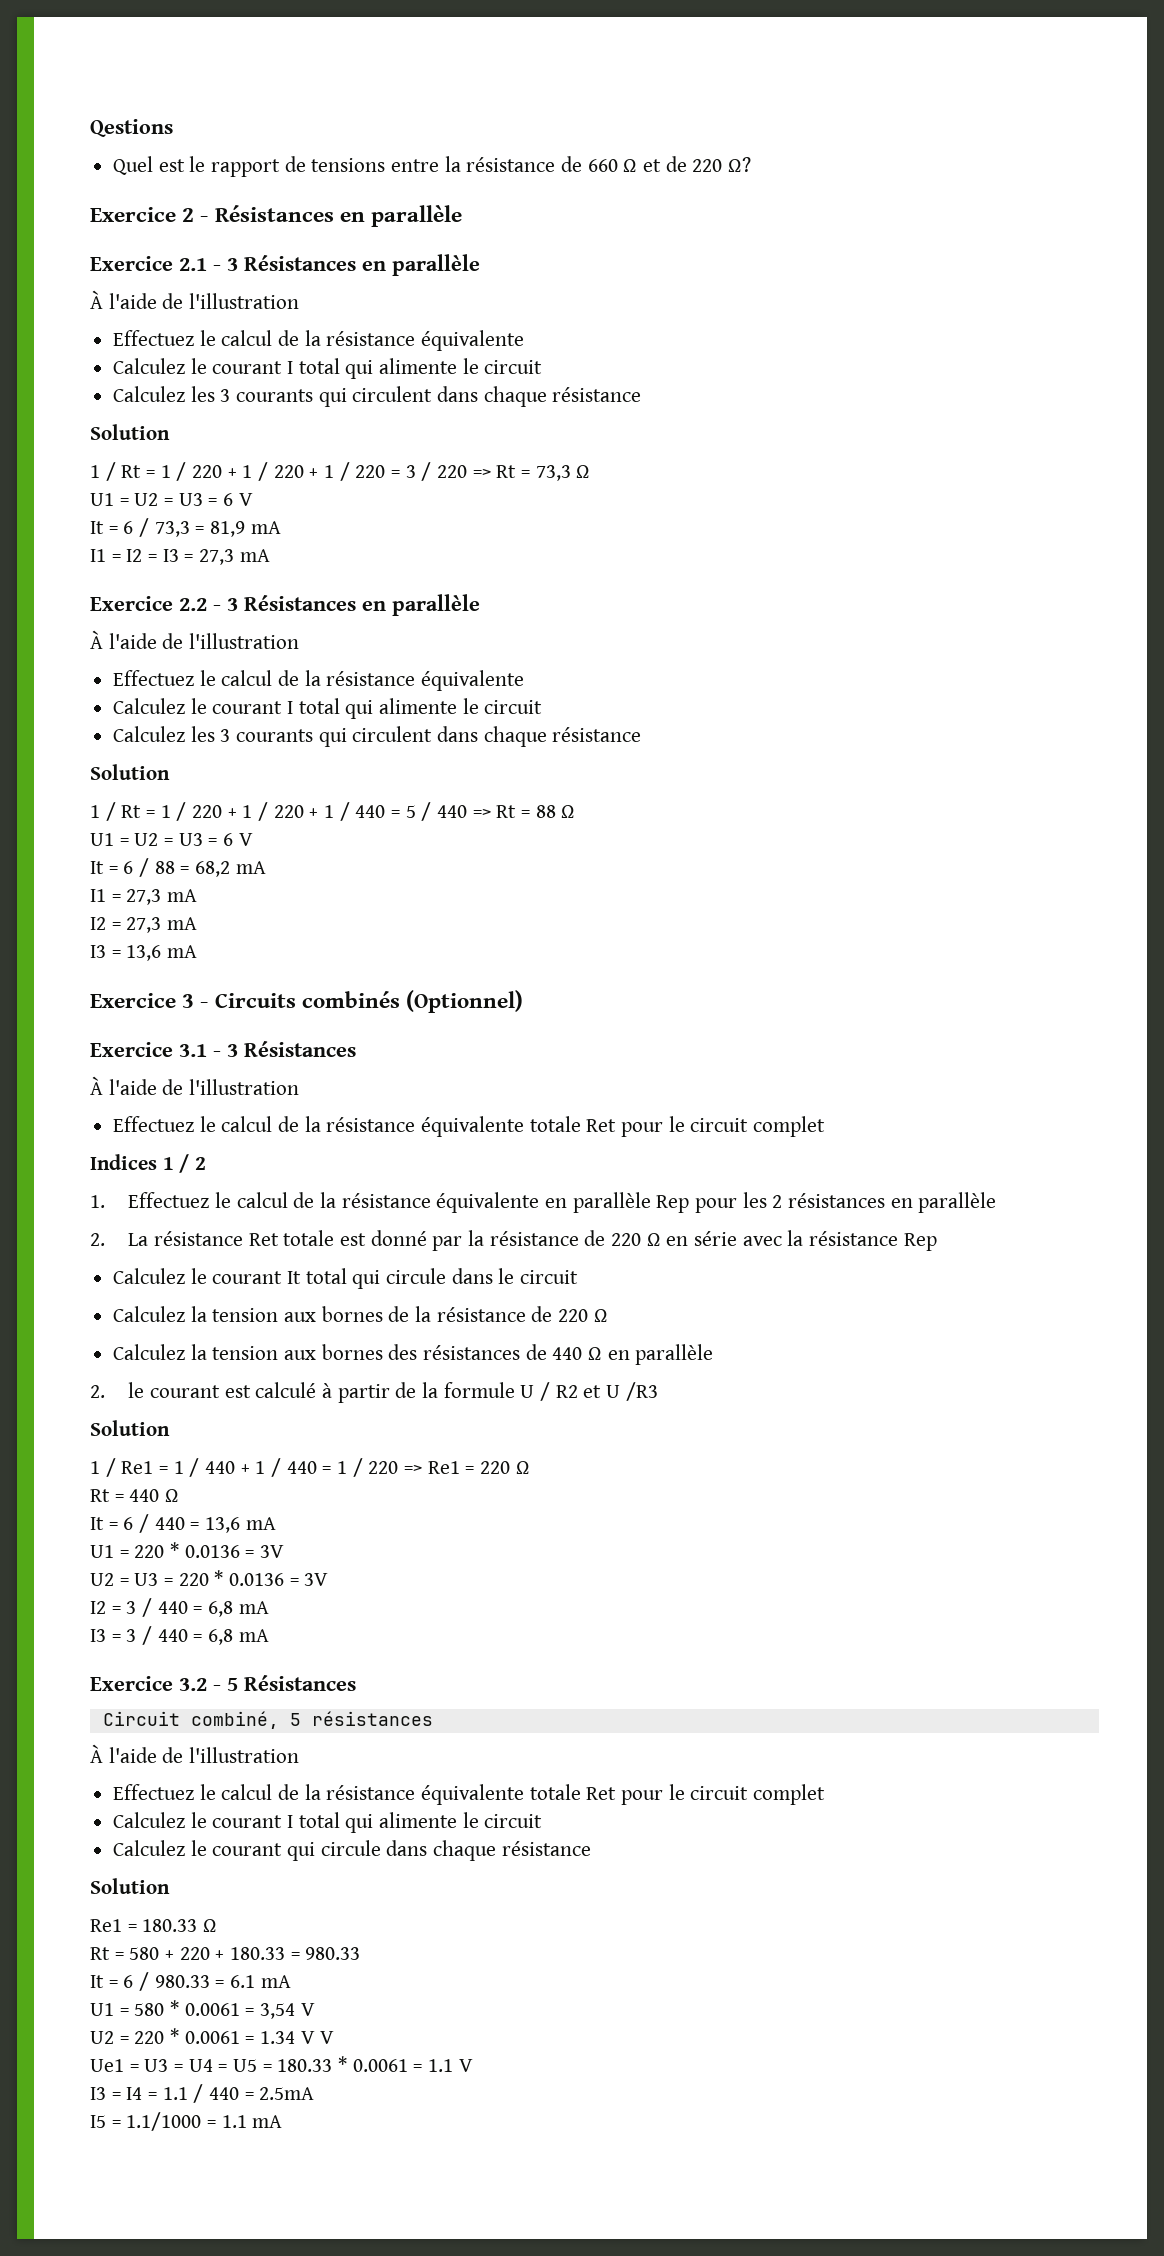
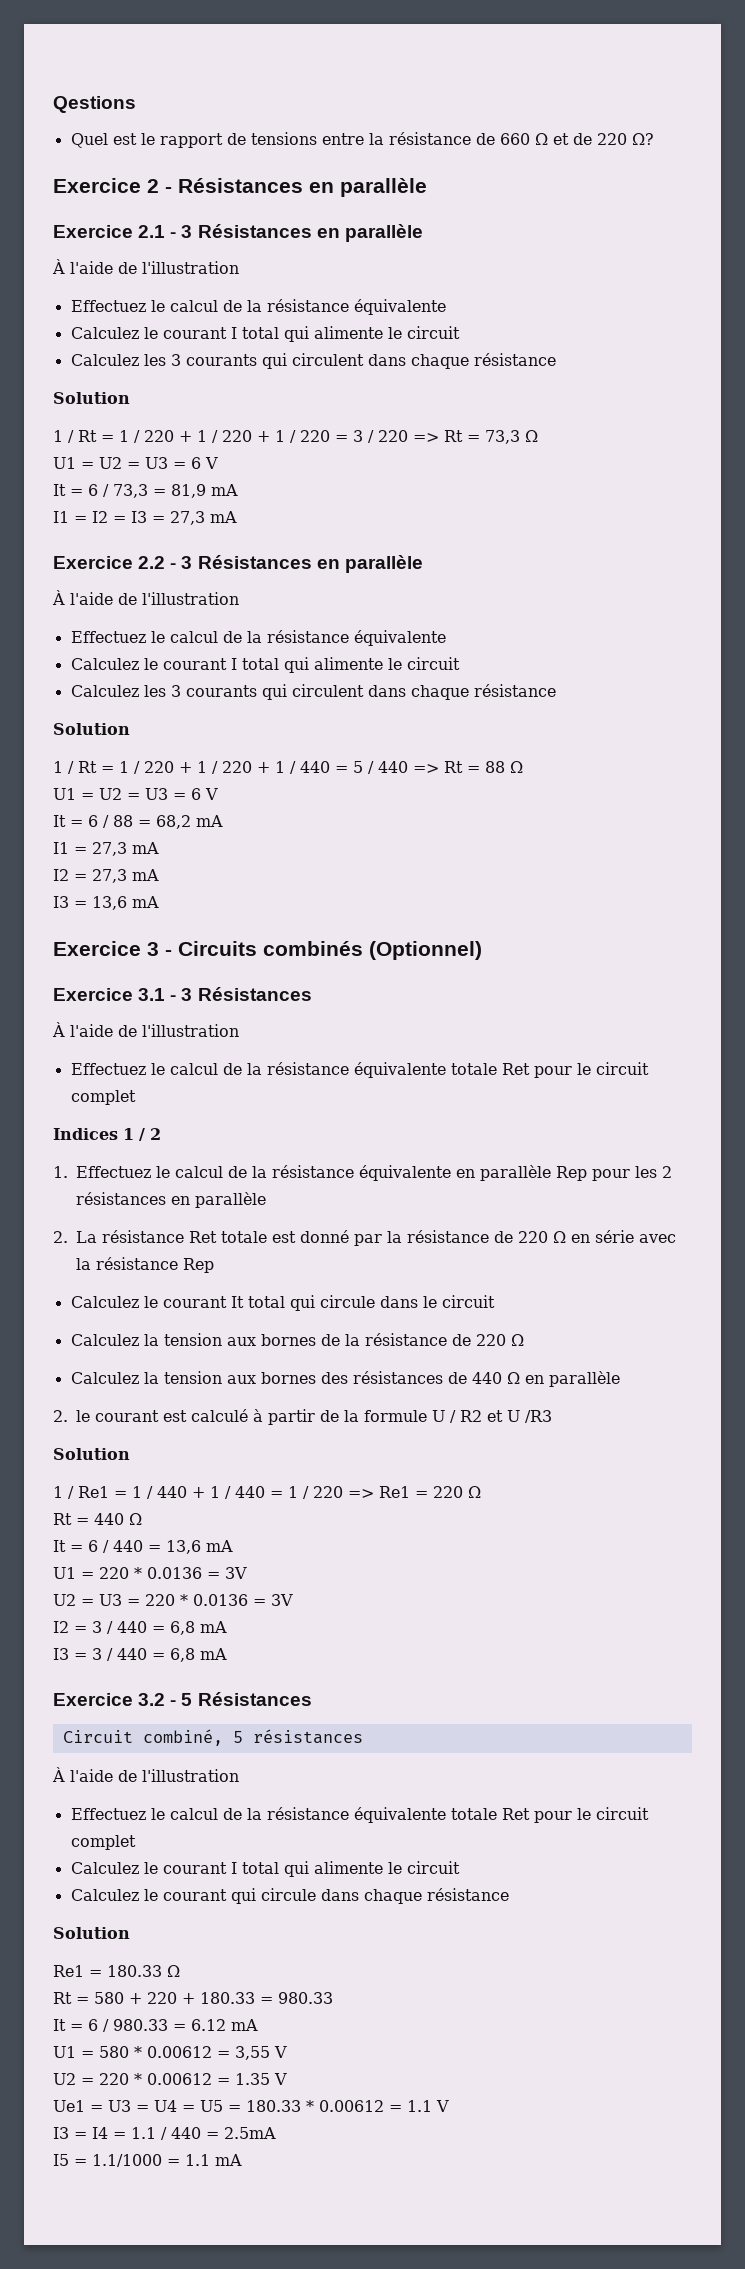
- It = 6 / 980.33 = 6.1 mA
+ It = 6 / 980.33 = 6.12 mA
- U1 = 580 * 0.0061 = 3,54 V
+ U1 = 580 * 0.00612 = 3,55 V
- U2 = 220 * 0.0061 = 1.34 V V
+ U2 = 220 * 0.00612 = 1.35 V
- Ue1 = U3 = U4 = U5 = 180.33 * 0.0061 = 1.1 V
+ Ue1 = U3 = U4 = U5 = 180.33 * 0.00612 = 1.1 V

